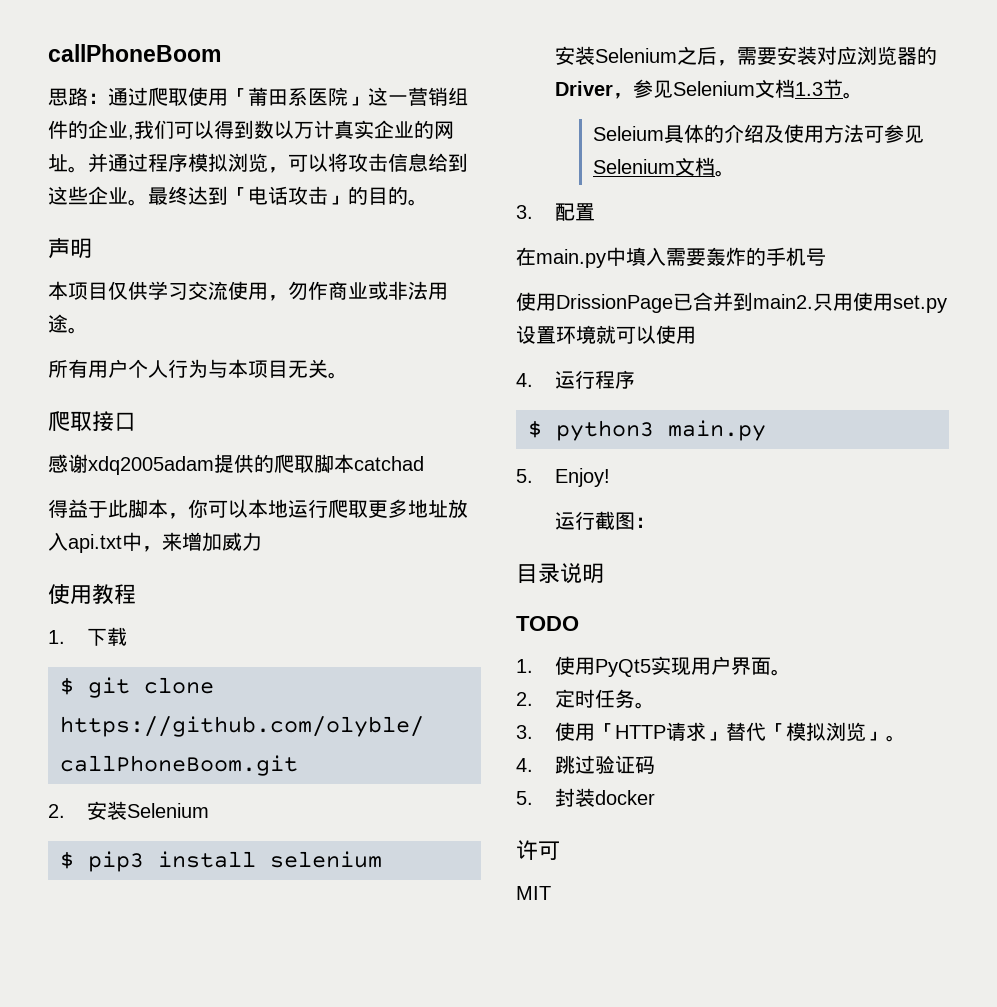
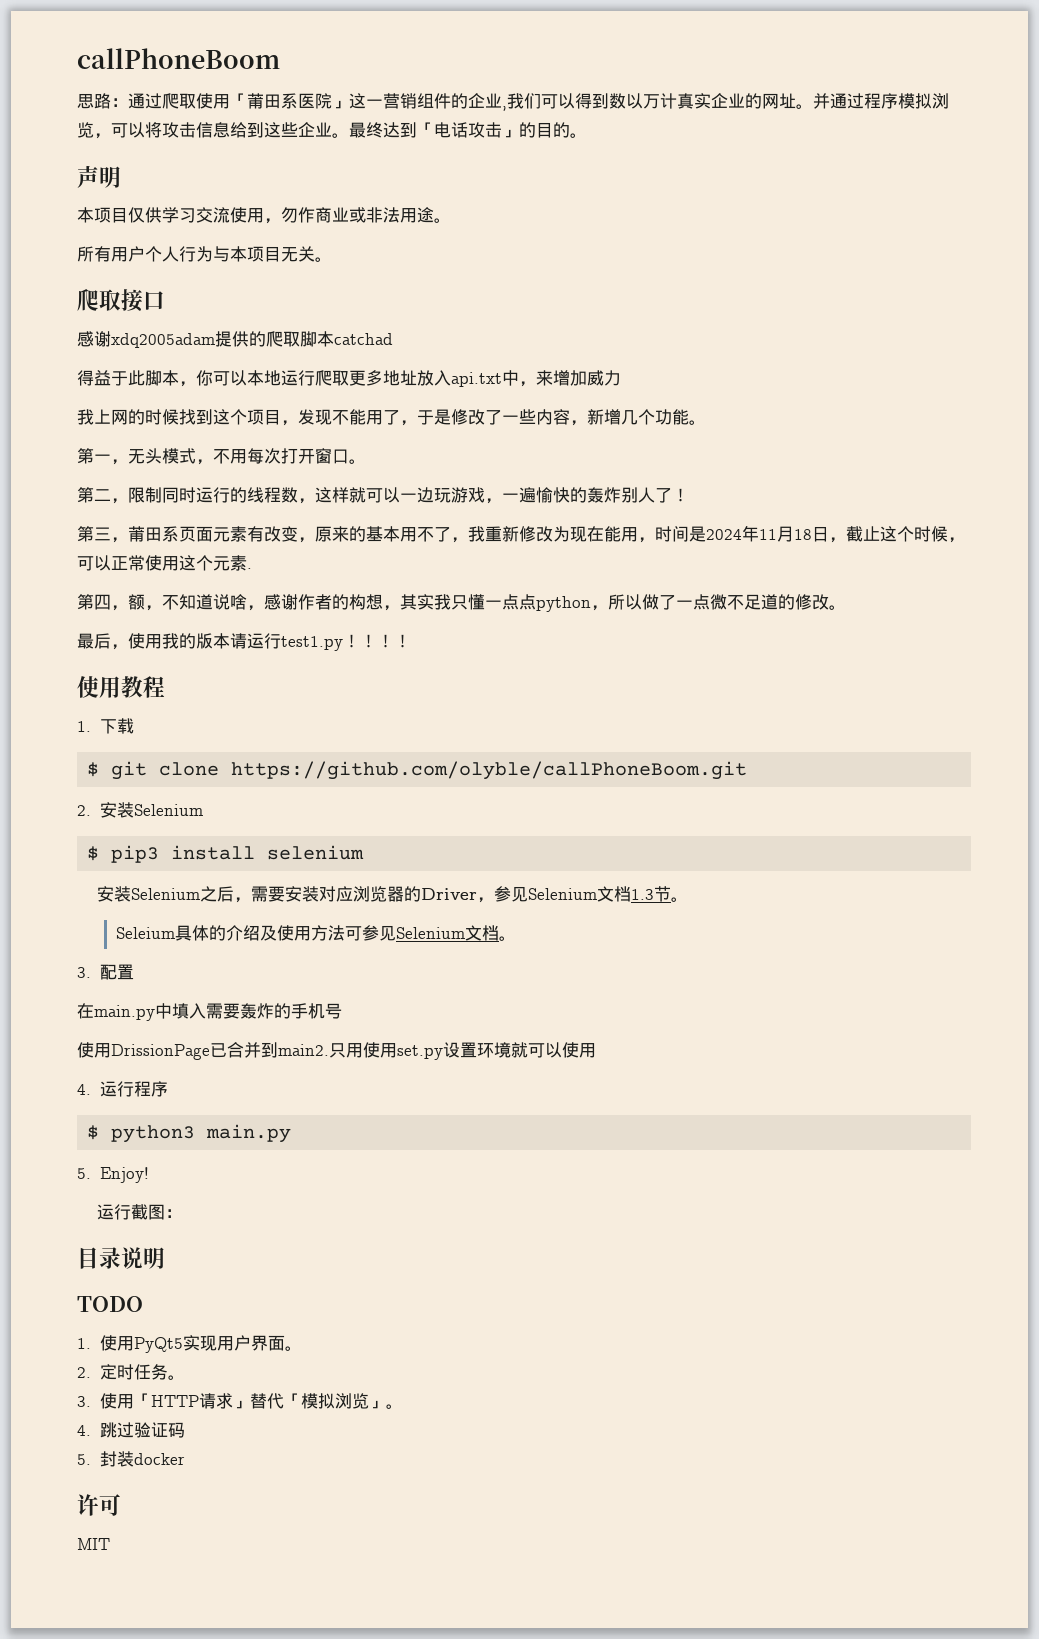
+ 我上网的时候找到这个项目，发现不能用了，于是修改了一些内容，新增几个功能。
+ 第一，无头模式，不用每次打开窗口。
+ 第二，限制同时运行的线程数，这样就可以一边玩游戏，一遍愉快的轰炸别人了！
+ 第三，莆田系页面元素有改变，原来的基本用不了，我重新修改为现在能用，时间是2024年11月18日，截止这个时候，可以正常使用这个元素.
+ 第四，额，不知道说啥，感谢作者的构想，其实我只懂一点点python，所以做了一点微不足道的修改。
+ 最后，使用我的版本请运行test1.py！！！！

